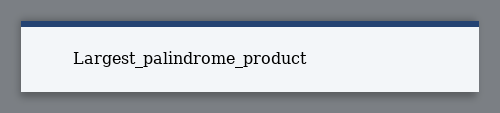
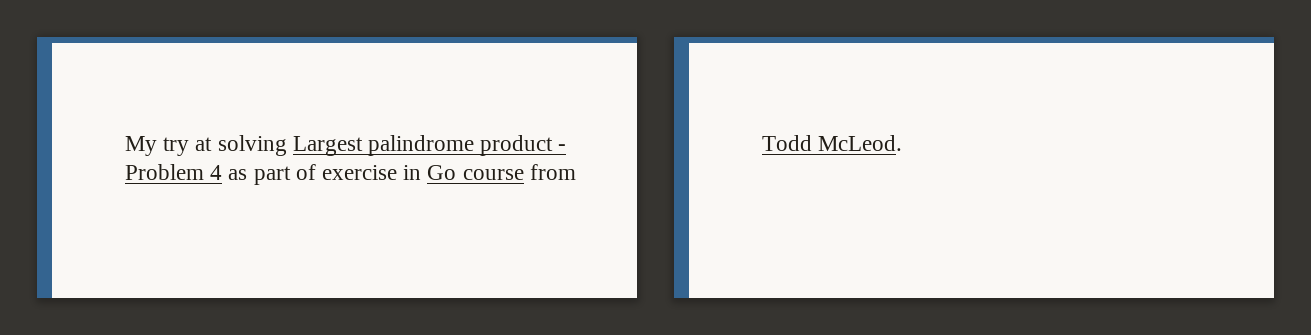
- Largest_palindrome_product
+ My try at solving Largest palindrome product - Problem 4 as part of exercise in Go course from Todd McLeod.

